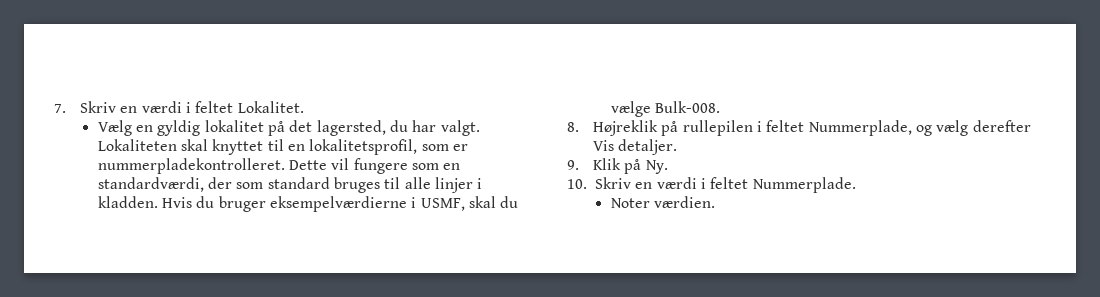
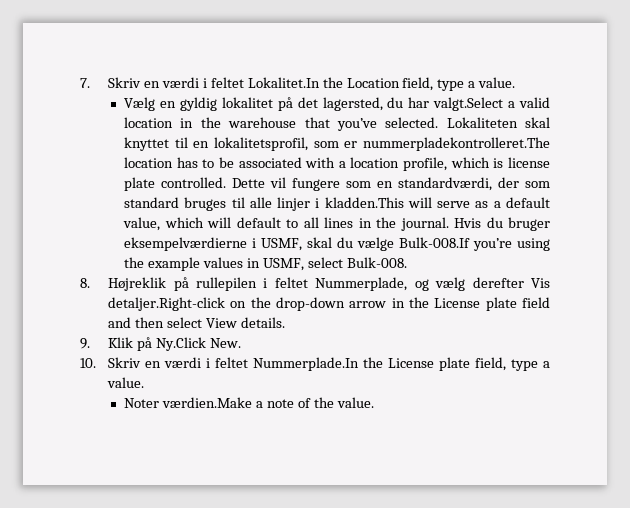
- 7. Skriv en værdi i feltet Lokalitet.
+ 7. Skriv en værdi i feltet Lokalitet.In the Location field, type a value.
- Vælg en gyldig lokalitet på det lagersted, du har valgt.
+ Vælg en gyldig lokalitet på det lagersted, du har valgt.Select a valid location in the warehouse that you’ve selected.
- Lokaliteten skal knyttet til en lokalitetsprofil, som er nummerpladekontrolleret.
+ Lokaliteten skal knyttet til en lokalitetsprofil, som er nummerpladekontrolleret.The location has to be associated with a location profile, which is license plate controlled.
- Dette vil fungere som en standardværdi, der som standard bruges til alle linjer i kladden.
+ Dette vil fungere som en standardværdi, der som standard bruges til alle linjer i kladden.This will serve as a default value, which will default to all lines in the journal.
- Hvis du bruger eksempelværdierne i USMF, skal du vælge Bulk-008.
+ Hvis du bruger eksempelværdierne i USMF, skal du vælge Bulk-008.If you’re using the example values in USMF, select Bulk-008.
- 8. Højreklik på rullepilen i feltet Nummerplade, og vælg derefter Vis detaljer.
+ 8. Højreklik på rullepilen i feltet Nummerplade, og vælg derefter Vis detaljer.Right-click on the drop-down arrow in the License plate field and then select View details.
- 9. Klik på Ny.
+ 9. Klik på Ny.Click New.
- 10. Skriv en værdi i feltet Nummerplade.
- Noter værdien.
+ 10. Skriv en værdi i feltet Nummerplade.In the License plate field, type a value.
+ Noter værdien.Make a note of the value.

